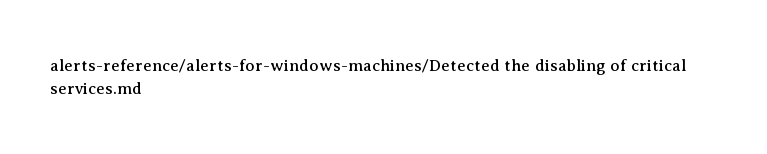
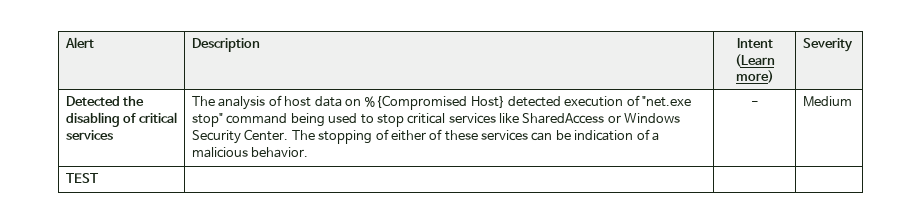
- alerts-reference/alerts-for-windows-machines/Detected the disabling of critical services.md
+ Alert | Description | Intent (Learn more) | Severity
+ Detected the disabling of critical services | The analysis of host data on %{Compromised Host} detected execution of "net.exe stop" command being used to stop critical services like SharedAccess or Windows Security Center. The stopping of either of these services can be indication of a malicious behavior. | - | Medium
+ TEST | | |

